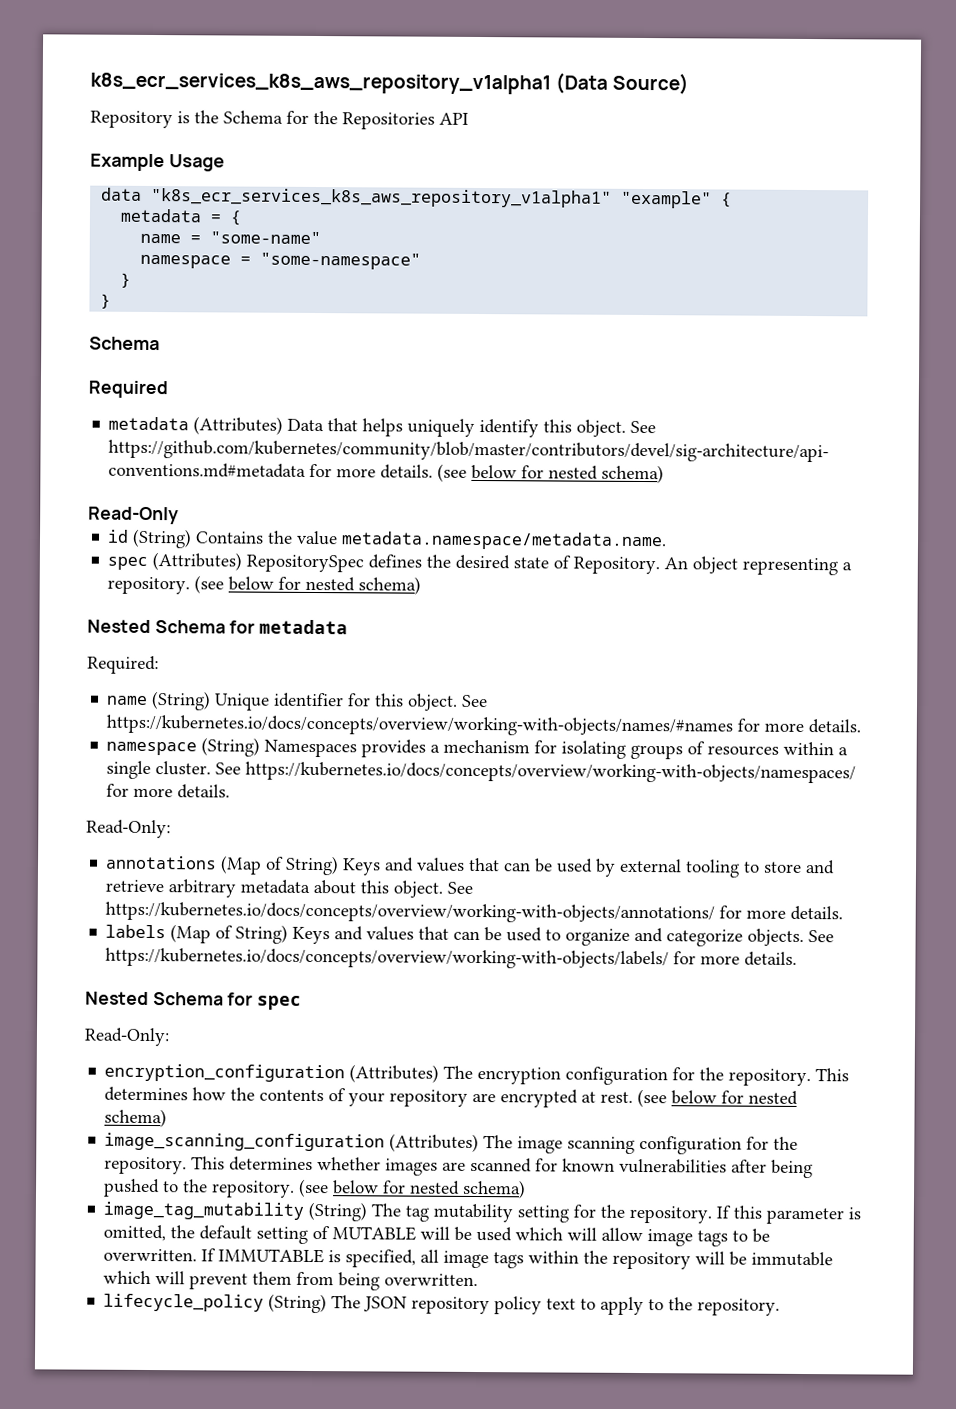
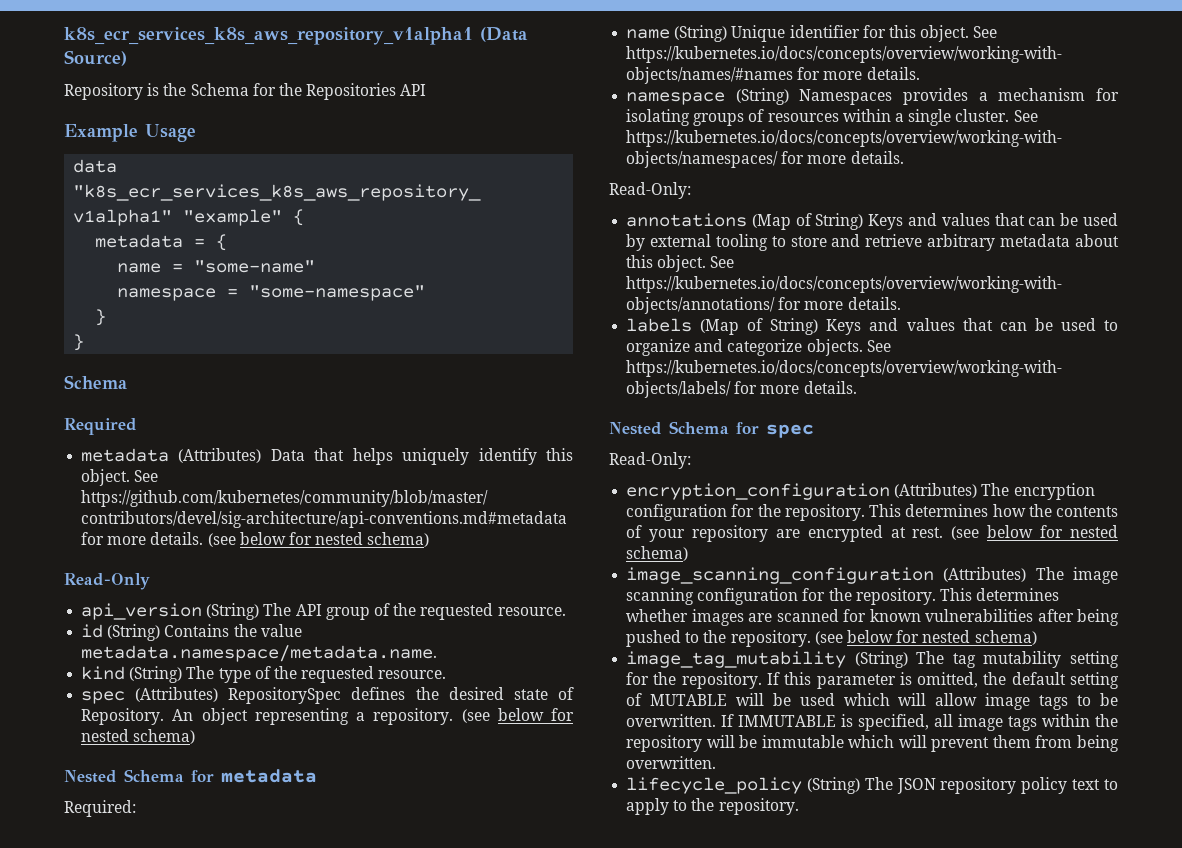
+ api_version (String) The API group of the requested resource.
+ kind (String) The type of the requested resource.

